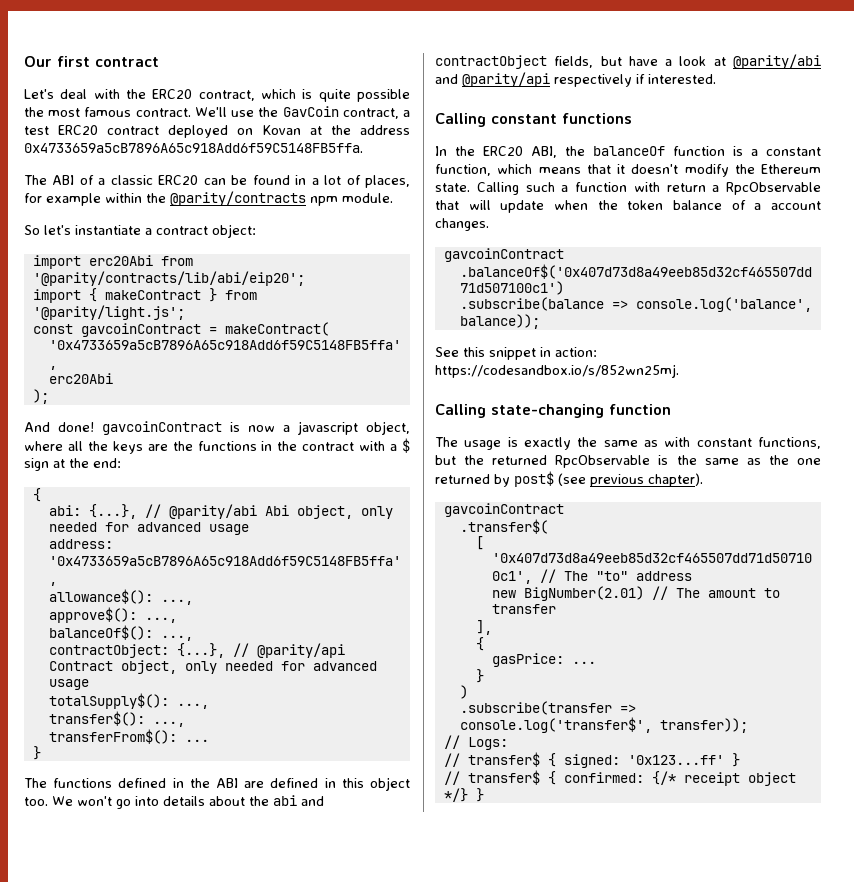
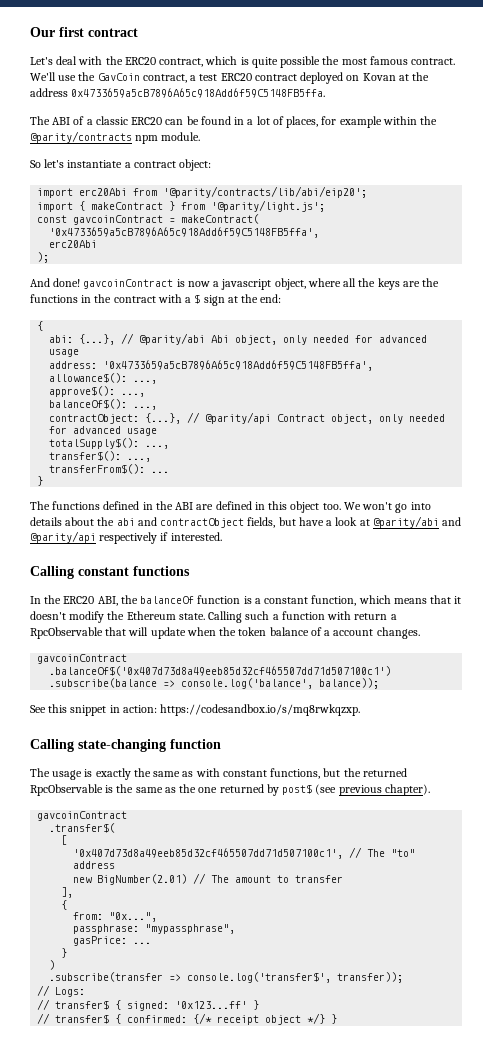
- See this snippet in action: https://codesandbox.io/s/852wn25mj.
+ See this snippet in action: https://codesandbox.io/s/mq8rwkqzxp.
+ from: "0x...",
+ passphrase: "mypassphrase",

